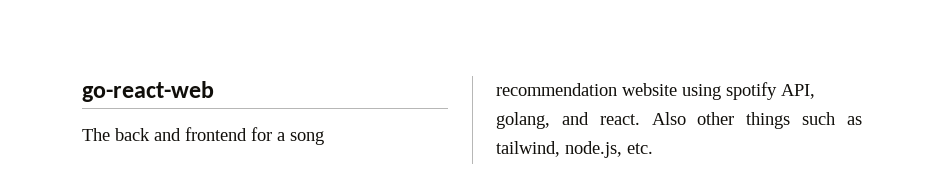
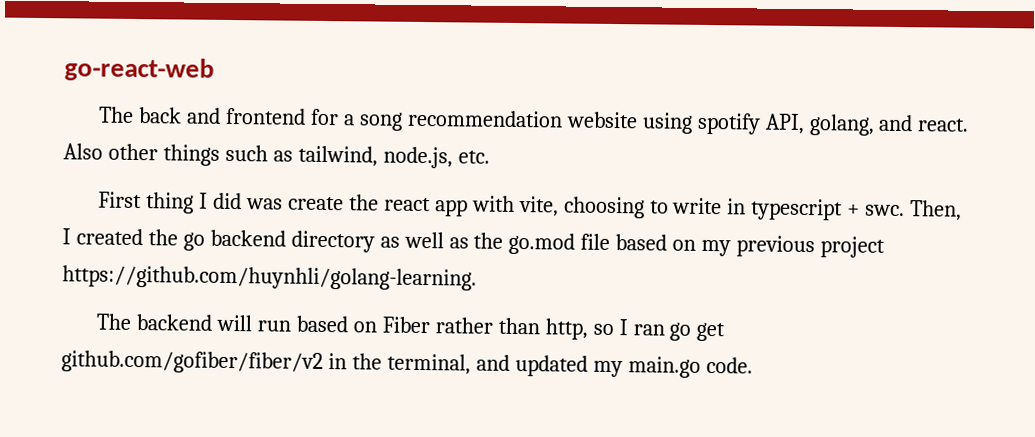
+ First thing I did was create the react app with vite, choosing to write in typescript + swc. Then, I created the go backend directory as well as the go.mod file based on my previous project https://github.com/huynhli/golang-learning.
+ The backend will run based on Fiber rather than http, so I ran go get github.com/gofiber/fiber/v2 in the terminal, and updated my main.go code.

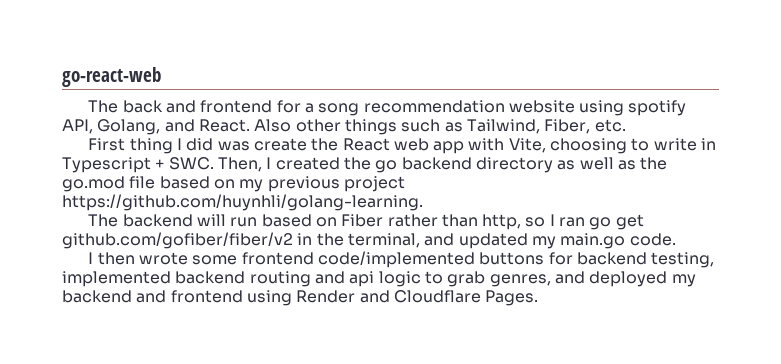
- The back and frontend for a song recommendation website using spotify API, golang, and react.
+ The back and frontend for a song recommendation website using spotify API, Golang, and React.
- Also other things such as tailwind, node.js, etc.
+ Also other things such as Tailwind, Fiber, etc.
- First thing I did was create the react app with vite, choosing to write in typescript + swc. Then, I created the go backend directory as well as the go.mod file based on my previous project https://github.com/huynhli/golang-learning.
+ First thing I did was create the React web app with Vite, choosing to write in Typescript + SWC. Then, I created the go backend directory as well as the go.mod file based on my previous project https://github.com/huynhli/golang-learning.
+ I then wrote some frontend code/implemented buttons for backend testing, implemented backend routing and api logic to grab genres, and deployed my backend and frontend using Render and Cloudflare Pages.

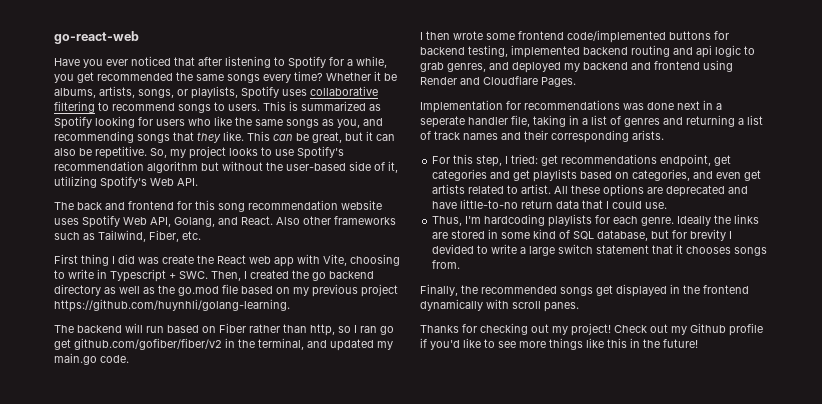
+ Have you ever noticed that after listening to Spotify for a while, you get recommended the same songs every time? Whether it be albums, artists, songs, or playlists, Spotify uses collaborative filtering to recommend songs to users. This is summarized as Spotify looking for users who like the same songs as you, and recommending songs that they like. This can be great, but it can also be repetitive. So, my project looks to use Spotify's recommendation algorithm but without the user-based side of it, utilizing Spotify's Web API.
- The back and frontend for a song recommendation website using spotify API, Golang, and React.
+ The back and frontend for this song recommendation website uses Spotify Web API, Golang, and React.
- Also other things such as Tailwind, Fiber, etc.
+ Also other frameworks such as Tailwind, Fiber, etc.
+ Implementation for recommendations was done next in a seperate handler file, taking in a list of genres and returning a list of track names and their corresponding arists.
+ For this step, I tried: get recommendations endpoint, get categories and get playlists based on categories, and even get artists related to artist. All these options are deprecated and have little-to-no return data that I could use.
+ Thus, I'm hardcoding playlists for each genre. Ideally the links are stored in some kind of SQL database, but for brevity I devided to write a large switch statement that it chooses songs from.
+ Finally, the recommended songs get displayed in the frontend dynamically with scroll panes.
+ Thanks for checking out my project! Check out my Github profile if you'd like to see more things like this in the future!

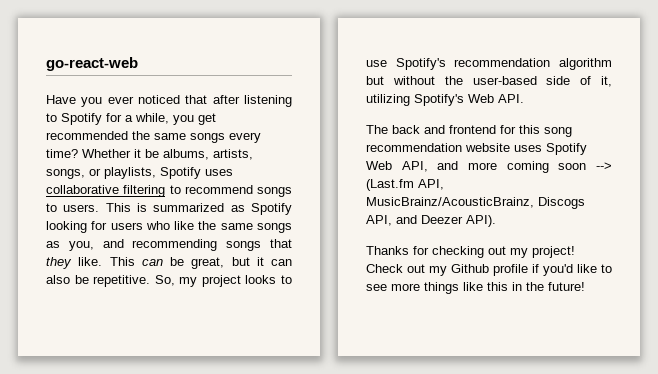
- The back and frontend for this song recommendation website uses Spotify Web API, Golang, and React. Also other frameworks such as Tailwind, Fiber, etc.
- First thing I did was create the React web app with Vite, choosing to write in Typescript + SWC. Then, I created the go backend directory as well as the go.mod file based on my previous project https://github.com/huynhli/golang-learning.
- The backend will run based on Fiber rather than http, so I ran go get github.com/gofiber/fiber/v2 in the terminal, and updated my main.go code.
- I then wrote some frontend code/implemented buttons for backend testing, implemented backend routing and api logic to grab genres, and deployed my backend and frontend using Render and Cloudflare Pages.
- Implementation for recommendations was done next in a seperate handler file, taking in a list of genres and returning a list of track names and their corresponding arists.
- For this step, I tried: get recommendations endpoint, get categories and get playlists based on categories, and even get artists related to artist. All these options are deprecated and have little-to-no return data that I could use.
- Thus, I'm hardcoding playlists for each genre. Ideally the links are stored in some kind of SQL database, but for brevity I devided to write a large switch statement that it chooses songs from.
- Finally, the recommended songs get displayed in the frontend dynamically with scroll panes.
+ The back and frontend for this song recommendation website uses Spotify Web API, and more coming soon --> (Last.fm API, MusicBrainz/AcousticBrainz, Discogs API, and Deezer API).

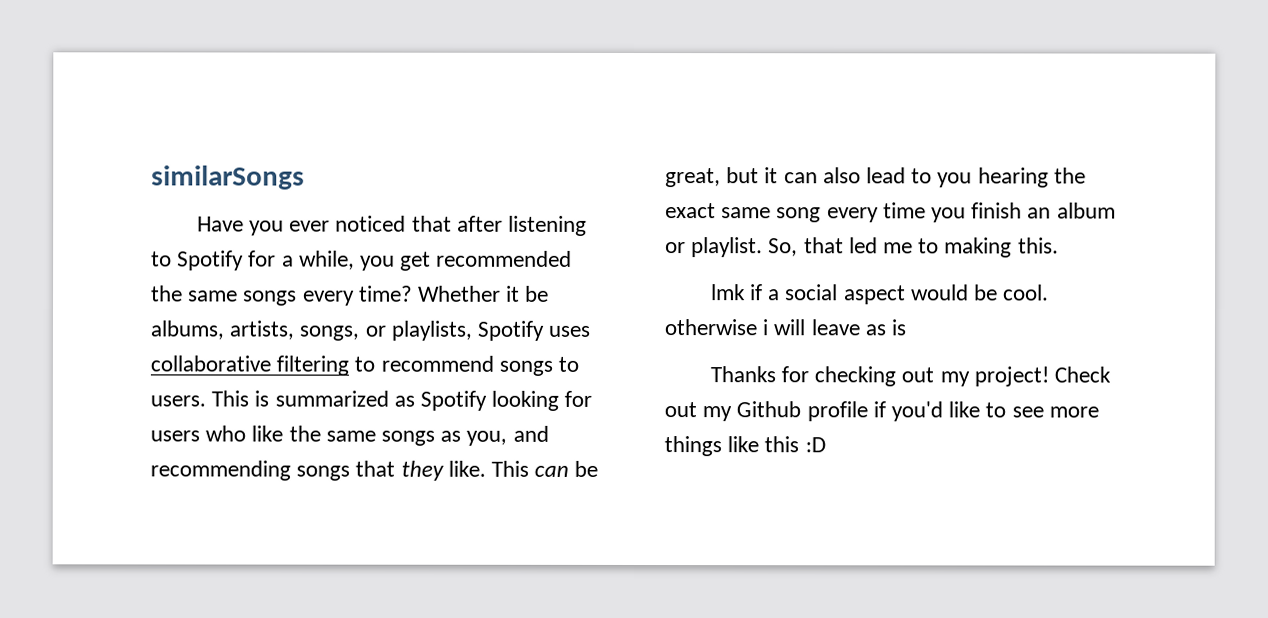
- go-react-web
+ similarSongs
- This can be great, but it can also be repetitive. So, my project looks to use Spotify's recommendation algorithm but without the user-based side of it, utilizing Spotify's Web API.
- The back and frontend for this song recommendation website uses Spotify Web API, and more coming soon --> (Last.fm API, MusicBrainz/AcousticBrainz, Discogs API, and Deezer API).
+ This can be great, but it can also lead to you hearing the exact same song every time you finish an album or playlist. So, that led me to making this.
+ lmk if a social aspect would be cool. otherwise i will leave as is
- Check out my Github profile if you'd like to see more things like this in the future!
+ Check out my Github profile if you'd like to see more things like this :D

